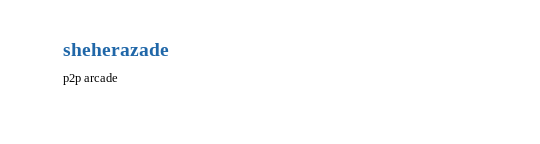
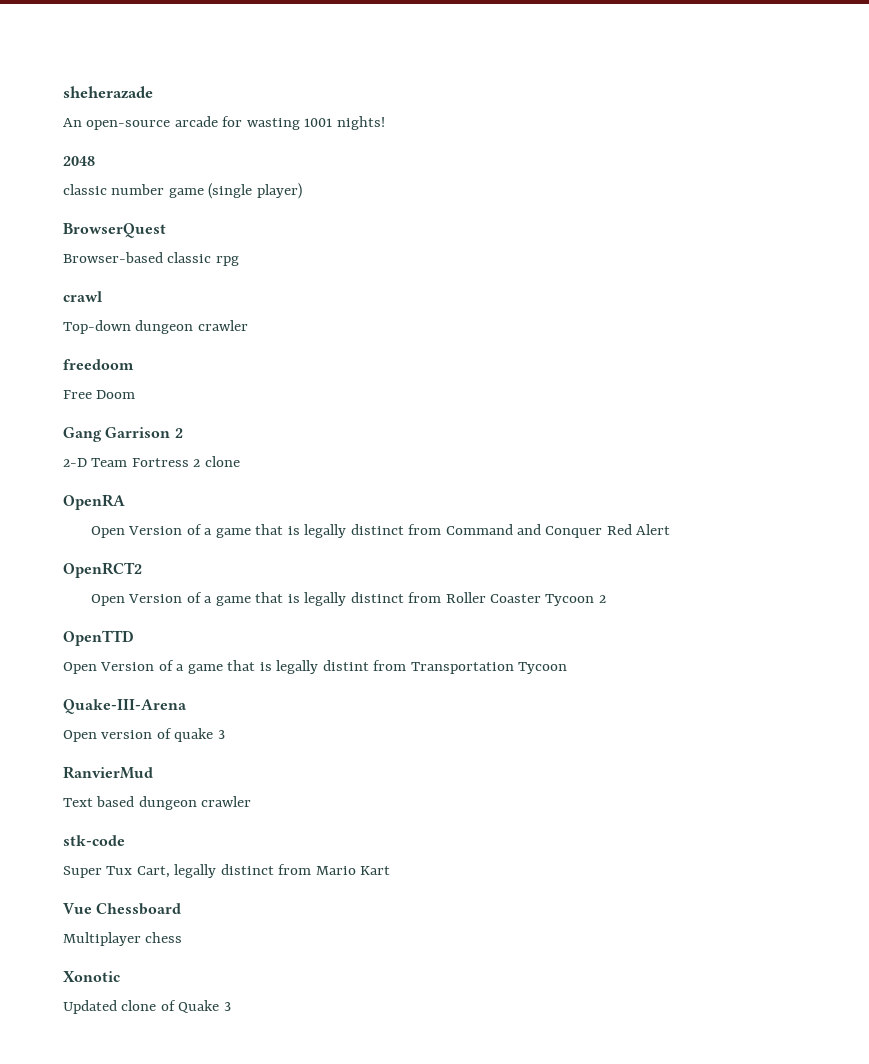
- p2p arcade
+ An open-source arcade for wasting 1001 nights!
+ 2048
+ classic number game (single player)
+ BrowserQuest
+ Browser-based classic rpg
+ crawl
+ Top-down dungeon crawler
+ freedoom
+ Free Doom
+ Gang Garrison 2
+ 2-D Team Fortress 2 clone
+ OpenRA
+ Open Version of a game that is legally distinct from Command and Conquer Red Alert
+ OpenRCT2
+ Open Version of a game that is legally distinct from Roller Coaster Tycoon 2
+ OpenTTD
+ Open Version of a game that is legally distint from Transportation Tycoon
+ Quake-III-Arena
+ Open version of quake 3
+ RanvierMud
+ Text based dungeon crawler
+ stk-code
+ Super Tux Cart, legally distinct from Mario Kart
+ Vue Chessboard
+ Multiplayer chess
+ Xonotic
+ Updated clone of Quake 3

